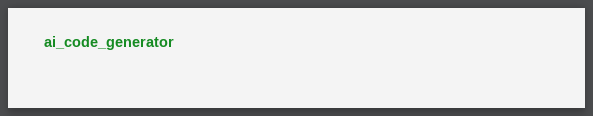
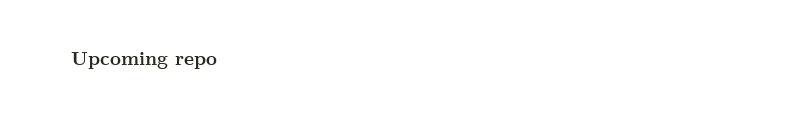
- ai_code_generator
+ Upcoming repo

